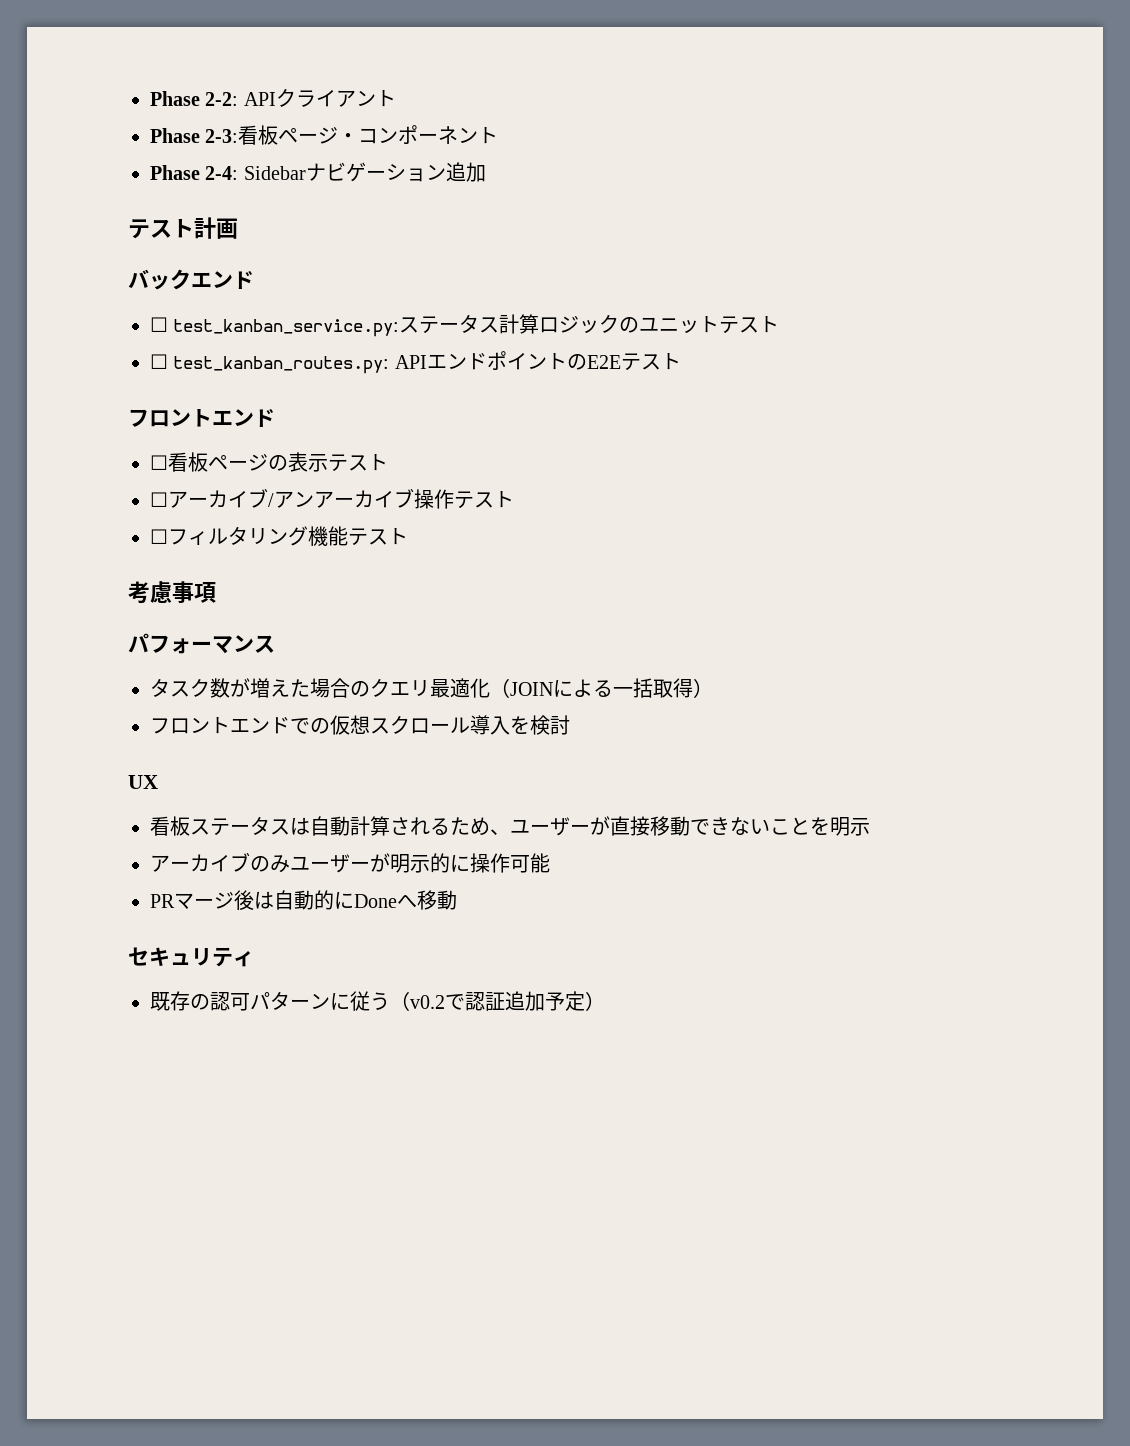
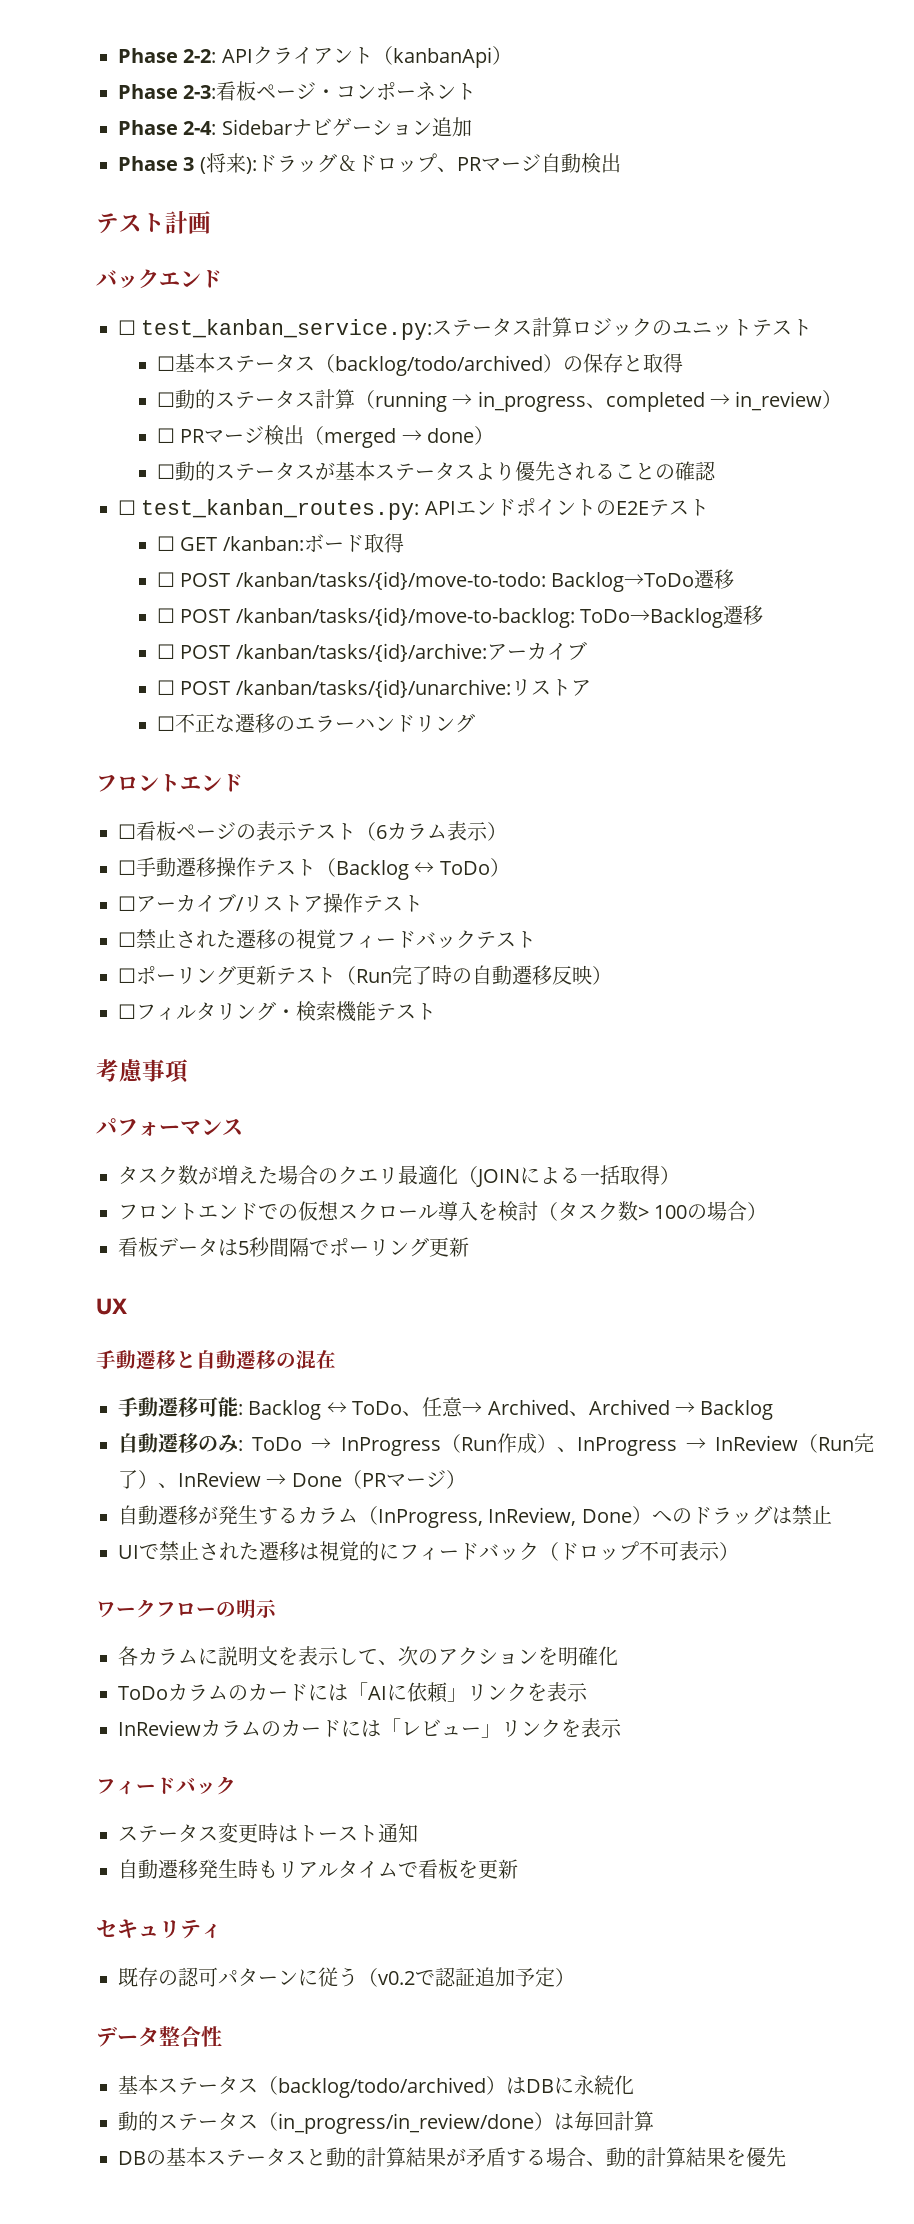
- Phase 2-2: APIクライアント
+ Phase 2-2: APIクライアント（kanbanApi）
+ Phase 3 (将来):ドラッグ＆ドロップ、PRマージ自動検出
+ ☐基本ステータス（backlog/todo/archived）の保存と取得
+ ☐動的ステータス計算（running → in_progress、completed → in_review）
+ ☐ PRマージ検出（merged → done）
+ ☐動的ステータスが基本ステータスより優先されることの確認
+ ☐ GET /kanban:ボード取得
+ ☐ POST /kanban/tasks/{id}/move-to-todo: Backlog→ToDo遷移
+ ☐ POST /kanban/tasks/{id}/move-to-backlog: ToDo→Backlog遷移
+ ☐ POST /kanban/tasks/{id}/archive:アーカイブ
+ ☐ POST /kanban/tasks/{id}/unarchive:リストア
+ ☐不正な遷移のエラーハンドリング
- ☐看板ページの表示テスト
+ ☐看板ページの表示テスト（6カラム表示）
+ ☐手動遷移操作テスト（Backlog ↔ ToDo）
- ☐アーカイブ/アンアーカイブ操作テスト
+ ☐アーカイブ/リストア操作テスト
+ ☐禁止された遷移の視覚フィードバックテスト
+ ☐ポーリング更新テスト（Run完了時の自動遷移反映）
- ☐フィルタリング機能テスト
+ ☐フィルタリング・検索機能テスト
- フロントエンドでの仮想スクロール導入を検討
+ フロントエンドでの仮想スクロール導入を検討（タスク数> 100の場合）
+ 看板データは5秒間隔でポーリング更新
  UX
- 看板ステータスは自動計算されるため、ユーザーが直接移動できないことを明示
- アーカイブのみユーザーが明示的に操作可能
- PRマージ後は自動的にDoneへ移動
+ 手動遷移と自動遷移の混在
+ 手動遷移可能: Backlog ↔ ToDo、任意→ Archived、Archived → Backlog
+ 自動遷移のみ: ToDo → InProgress（Run作成）、InProgress → InReview（Run完了）、InReview → Done（PRマージ）
+ 自動遷移が発生するカラム（InProgress, InReview, Done）へのドラッグは禁止
+ UIで禁止された遷移は視覚的にフィードバック（ドロップ不可表示）
+ ワークフローの明示
+ 各カラムに説明文を表示して、次のアクションを明確化
+ ToDoカラムのカードには「AIに依頼」リンクを表示
+ InReviewカラムのカードには「レビュー」リンクを表示
+ フィードバック
+ ステータス変更時はトースト通知
+ 自動遷移発生時もリアルタイムで看板を更新
+ データ整合性
+ 基本ステータス（backlog/todo/archived）はDBに永続化
+ 動的ステータス（in_progress/in_review/done）は毎回計算
+ DBの基本ステータスと動的計算結果が矛盾する場合、動的計算結果を優先

